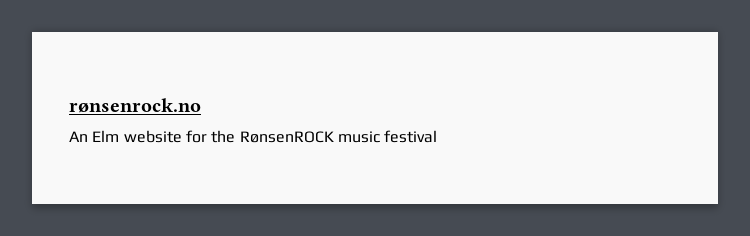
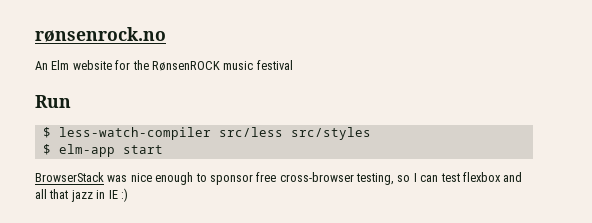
+ Run
+ $ less-watch-compiler src/less src/styles
+ $ elm-app start
+ BrowserStack was nice enough to sponsor free cross-browser testing, so I can test flexbox and all that jazz in IE :)

